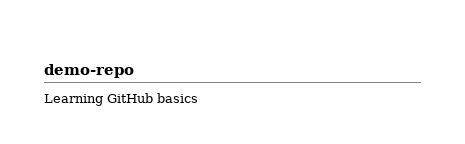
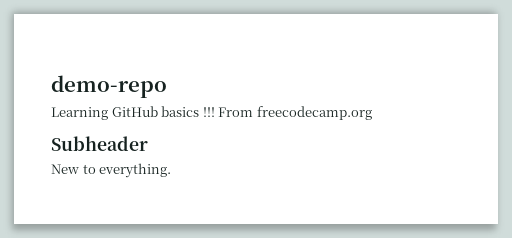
- Learning GitHub basics
+ Learning GitHub basics !!! From freecodecamp.org
+ Subheader
+ New to everything.

